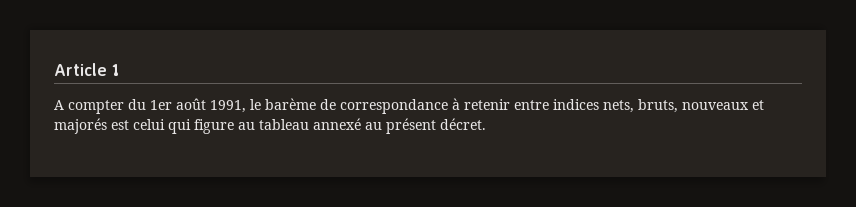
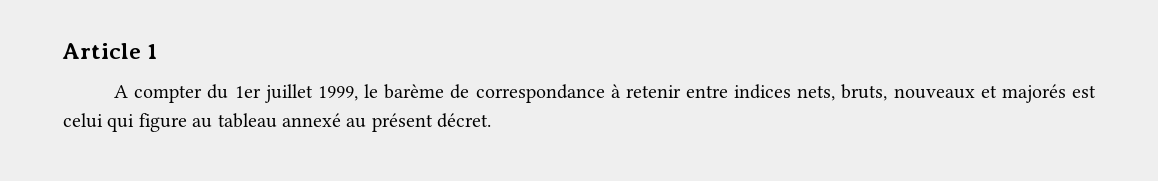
- A compter du 1er août 1991, le barème de correspondance à retenir entre indices nets, bruts, nouveaux et majorés est celui qui figure au tableau annexé au présent décret.
+ A compter du 1er juillet 1999, le barème de correspondance à retenir entre indices nets, bruts, nouveaux et majorés est celui qui figure au tableau annexé au présent décret.

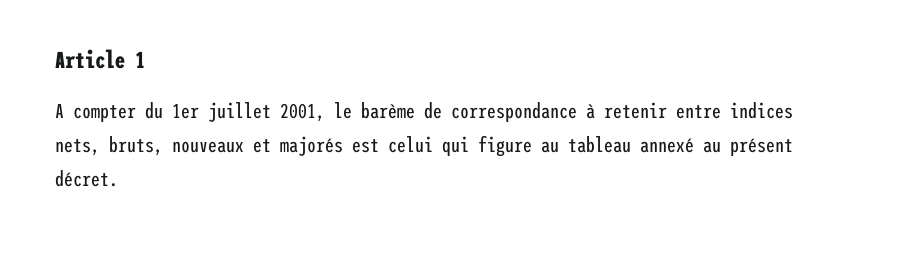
- A compter du 1er juillet 1999, le barème de correspondance à retenir entre indices nets, bruts, nouveaux et majorés est celui qui figure au tableau annexé au présent décret.
+ A compter du 1er juillet 2001, le barème de correspondance à retenir entre indices nets, bruts, nouveaux et majorés est celui qui figure au tableau annexé au présent décret.

